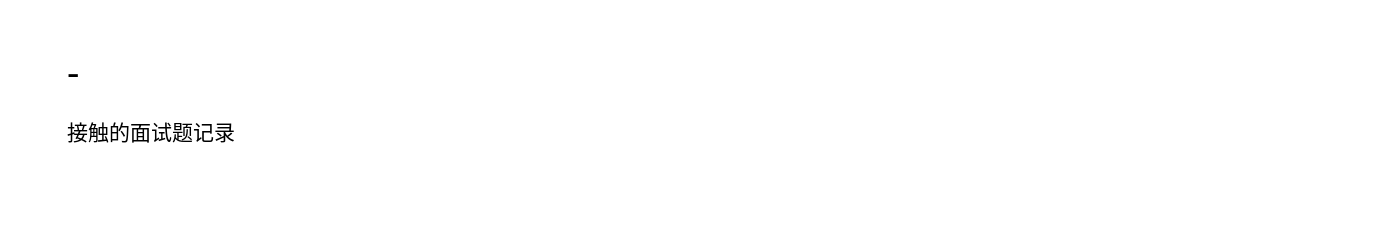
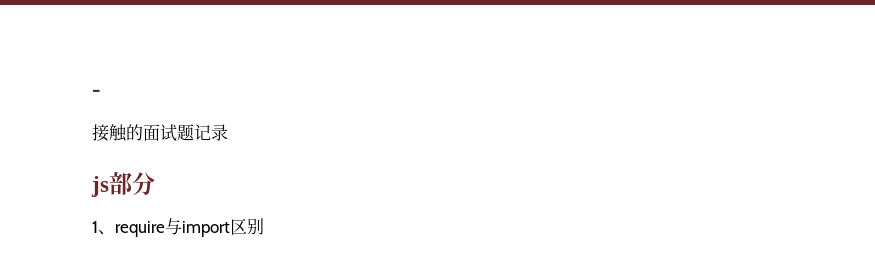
+ js部分
+ 1、require与import区别

